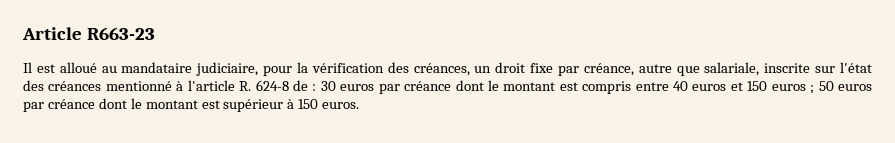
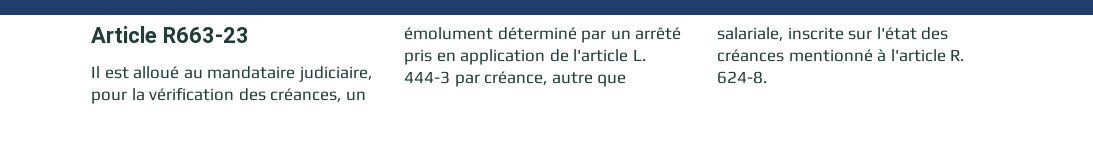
- Il est alloué au mandataire judiciaire, pour la vérification des créances, un droit fixe par créance, autre que salariale, inscrite sur l'état des créances mentionné à l'article R. 624-8 de : 30 euros par créance dont le montant est compris entre 40 euros et 150 euros ; 50 euros par créance dont le montant est supérieur à 150 euros.
+ Il est alloué au mandataire judiciaire, pour la vérification des créances, un émolument déterminé par un arrêté pris en application de l'article L. 444-3 par créance, autre que salariale, inscrite sur l'état des créances mentionné à l'article R. 624-8.

